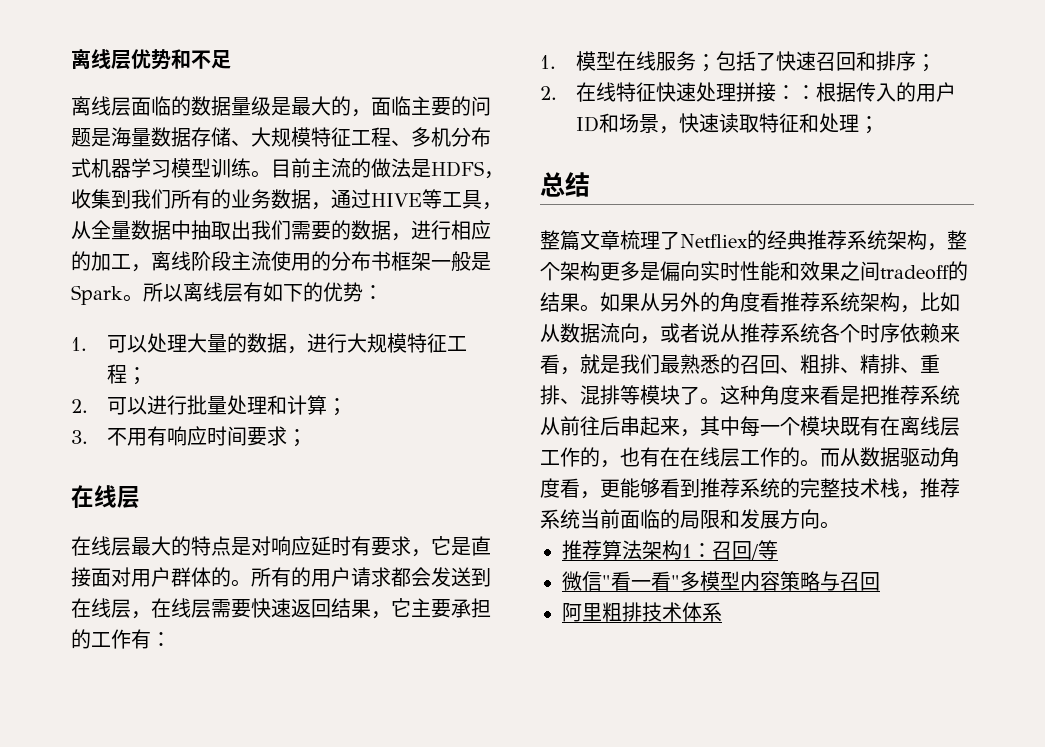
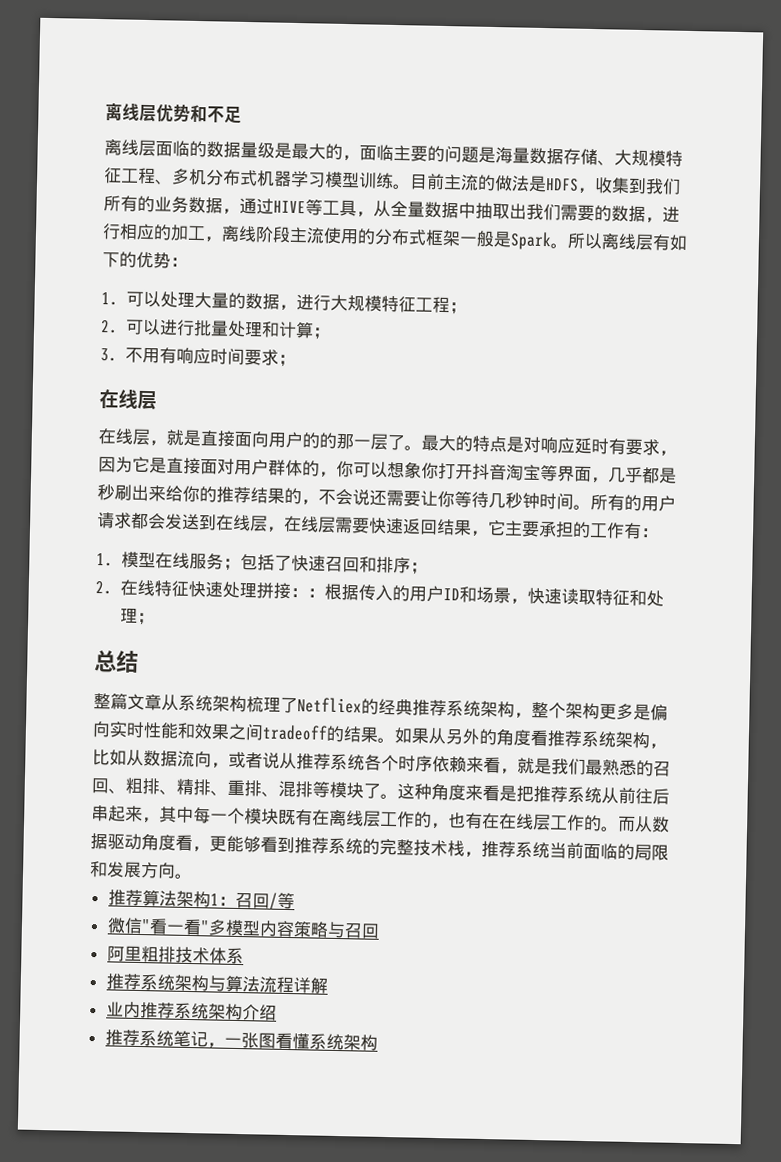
- 目前主流的做法是HDFS，收集到我们所有的业务数据，通过HIVE等工具，从全量数据中抽取出我们需要的数据，进行相应的加工，离线阶段主流使用的分布书框架一般是Spark。
+ 目前主流的做法是HDFS，收集到我们所有的业务数据，通过HIVE等工具，从全量数据中抽取出我们需要的数据，进行相应的加工，离线阶段主流使用的分布式框架一般是Spark。
- 在线层最大的特点是对响应延时有要求，它是直接面对用户群体的。
+ 在线层，就是直接面向用户的的那一层了。最大的特点是对响应延时有要求，因为它是直接面对用户群体的，你可以想象你打开抖音淘宝等界面，几乎都是秒刷出来给你的推荐结果的，不会说还需要让你等待几秒钟时间。
- 整篇文章梳理了Netfliex的经典推荐系统架构，整个架构更多是偏向实时性能和效果之间tradeoff的结果。
+ 整篇文章从系统架构梳理了Netfliex的经典推荐系统架构，整个架构更多是偏向实时性能和效果之间tradeoff的结果。
+ 推荐系统架构与算法流程详解
+ 业内推荐系统架构介绍
+ 推荐系统笔记，一张图看懂系统架构

